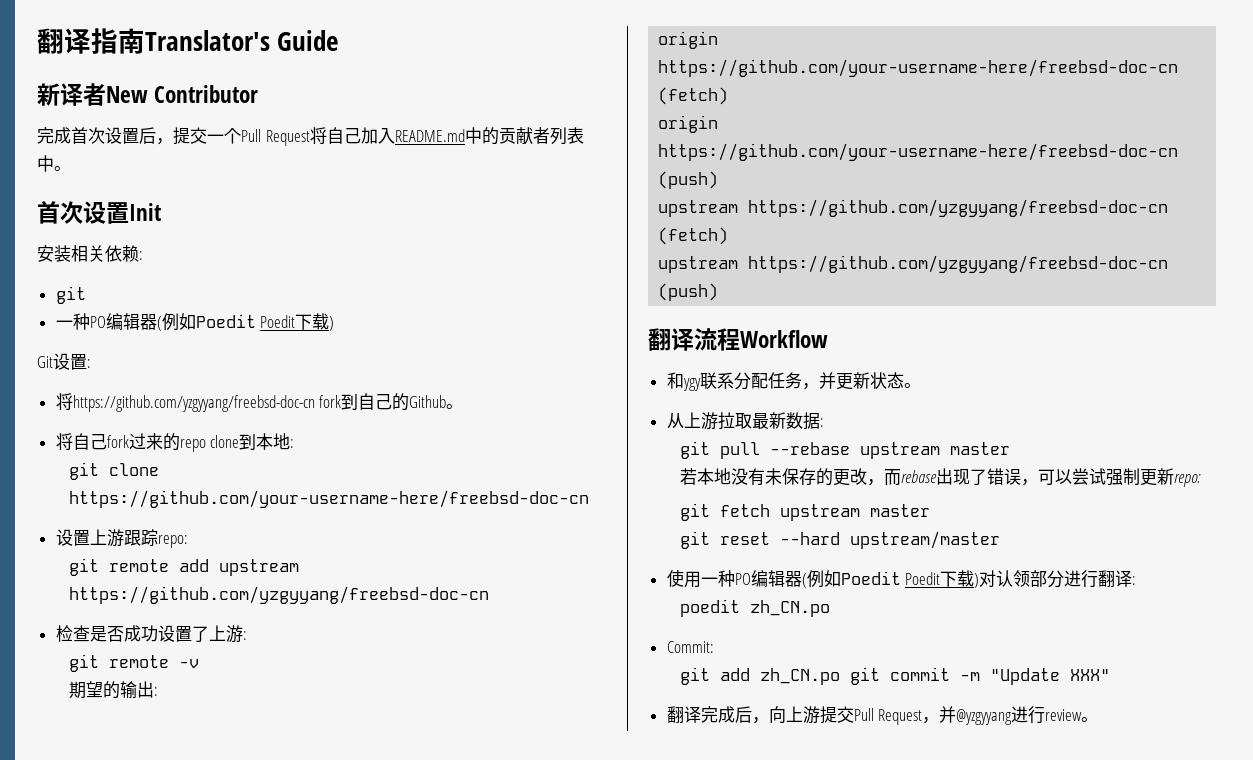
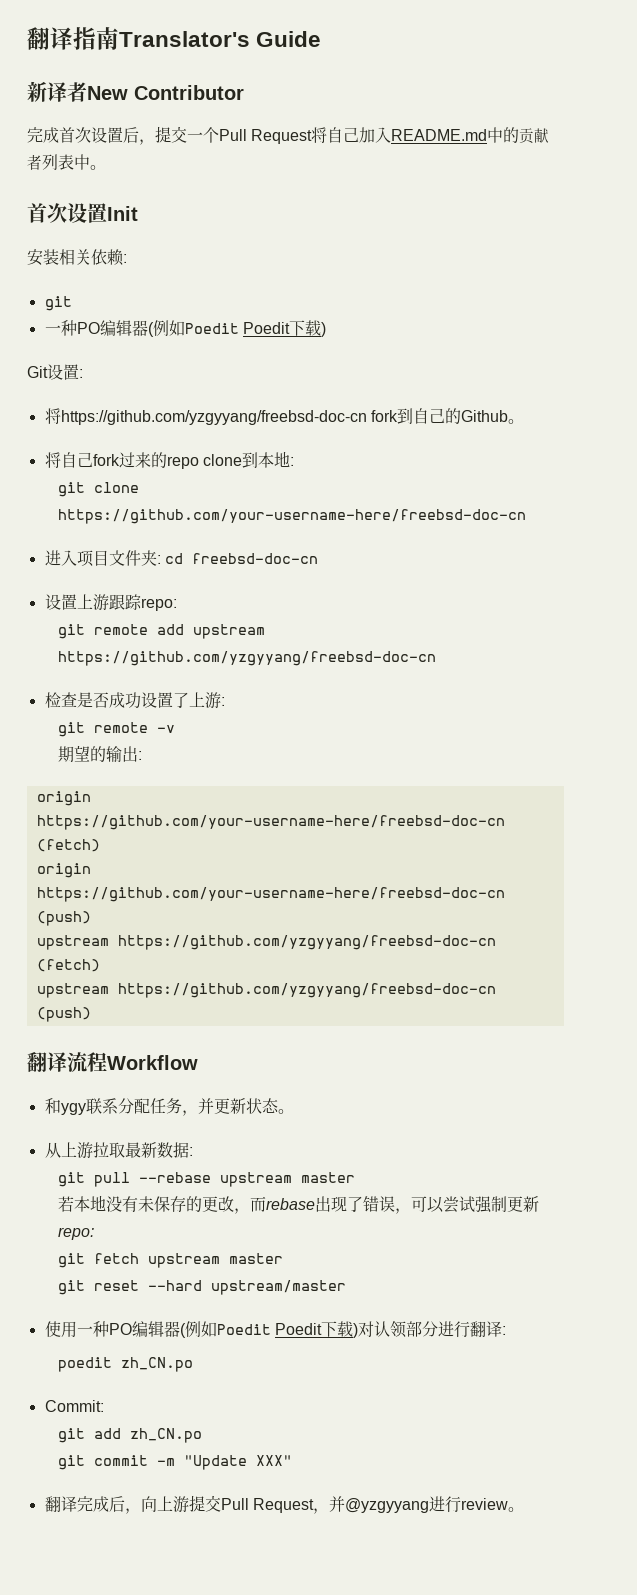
+ 进入项目文件夹: cd freebsd-doc-cn
- git add zh_CN.po git commit -m "Update XXX"
+ git add zh_CN.po
+ git commit -m "Update XXX"

